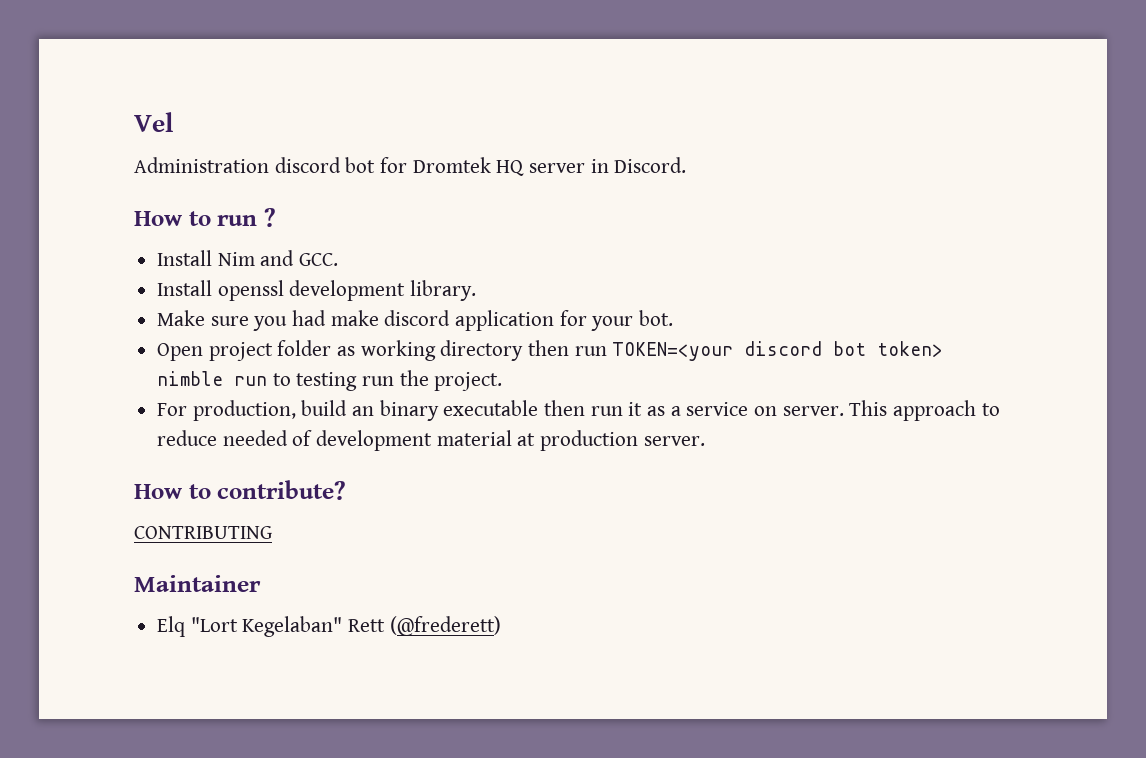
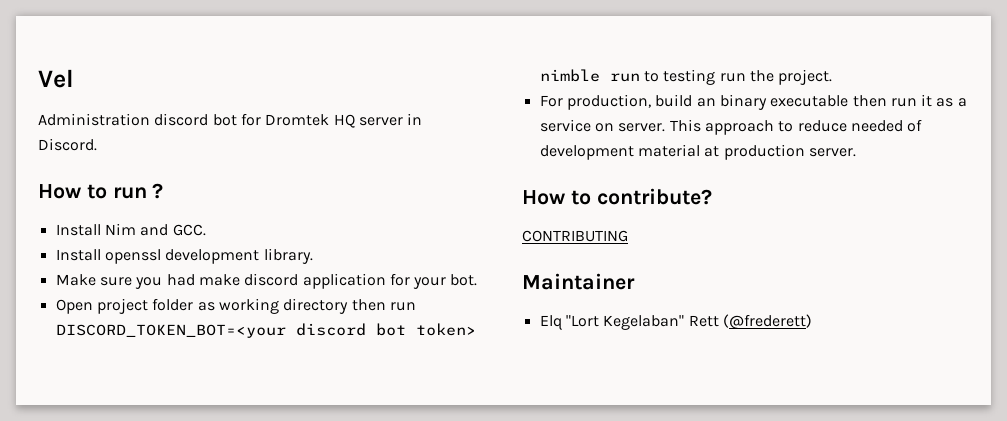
- Open project folder as working directory then run TOKEN=<your discord bot token> nimble run to testing run the project.
+ Open project folder as working directory then run DISCORD_TOKEN_BOT=<your discord bot token> nimble run to testing run the project.

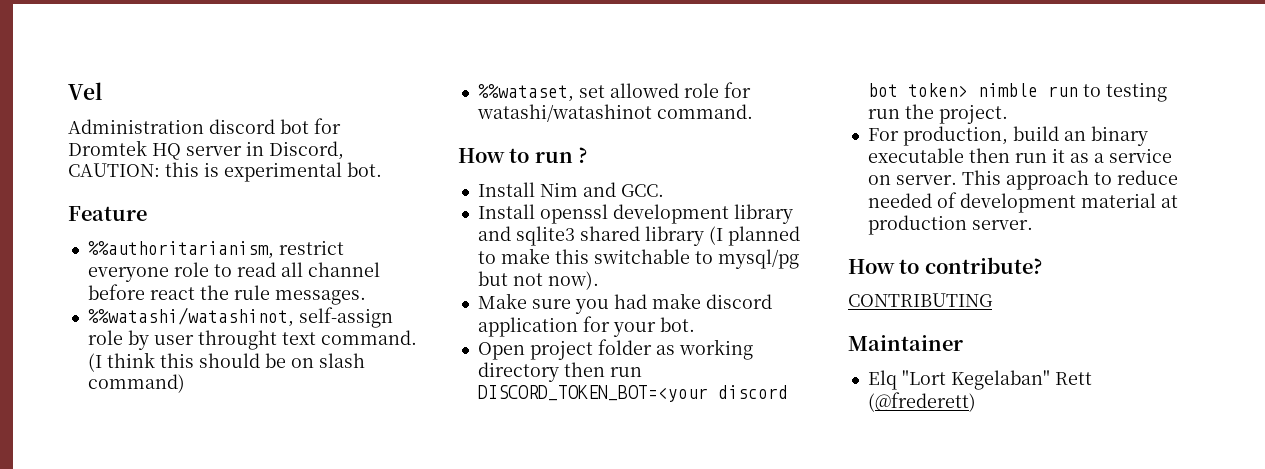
- Administration discord bot for Dromtek HQ server in Discord.
+ Administration discord bot for Dromtek HQ server in Discord, CAUTION: this is experimental bot.
+ Feature
+ %%authoritarianism, restrict everyone role to read all channel before react the rule messages.
+ %%watashi/watashinot, self-assign role by user throught text command. (I think this should be on slash command)
+ %%wataset, set allowed role for watashi/watashinot command.
- Install openssl development library.
+ Install openssl development library and sqlite3 shared library (I planned to make this switchable to mysql/pg but not now).

